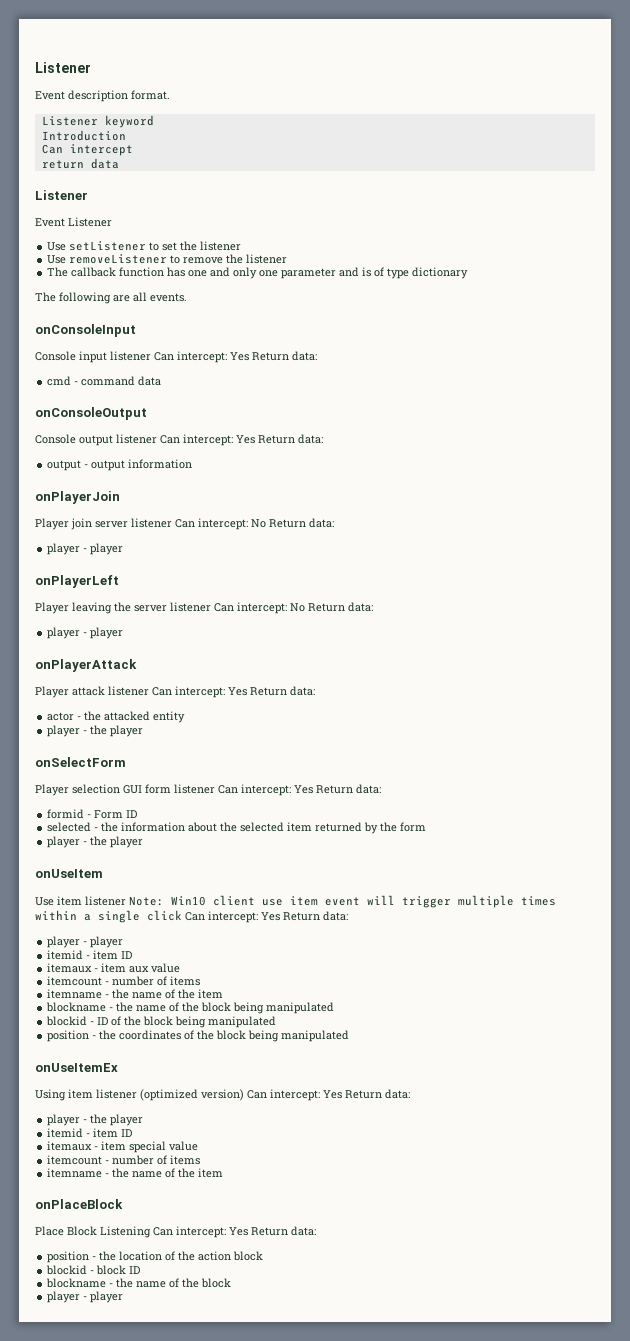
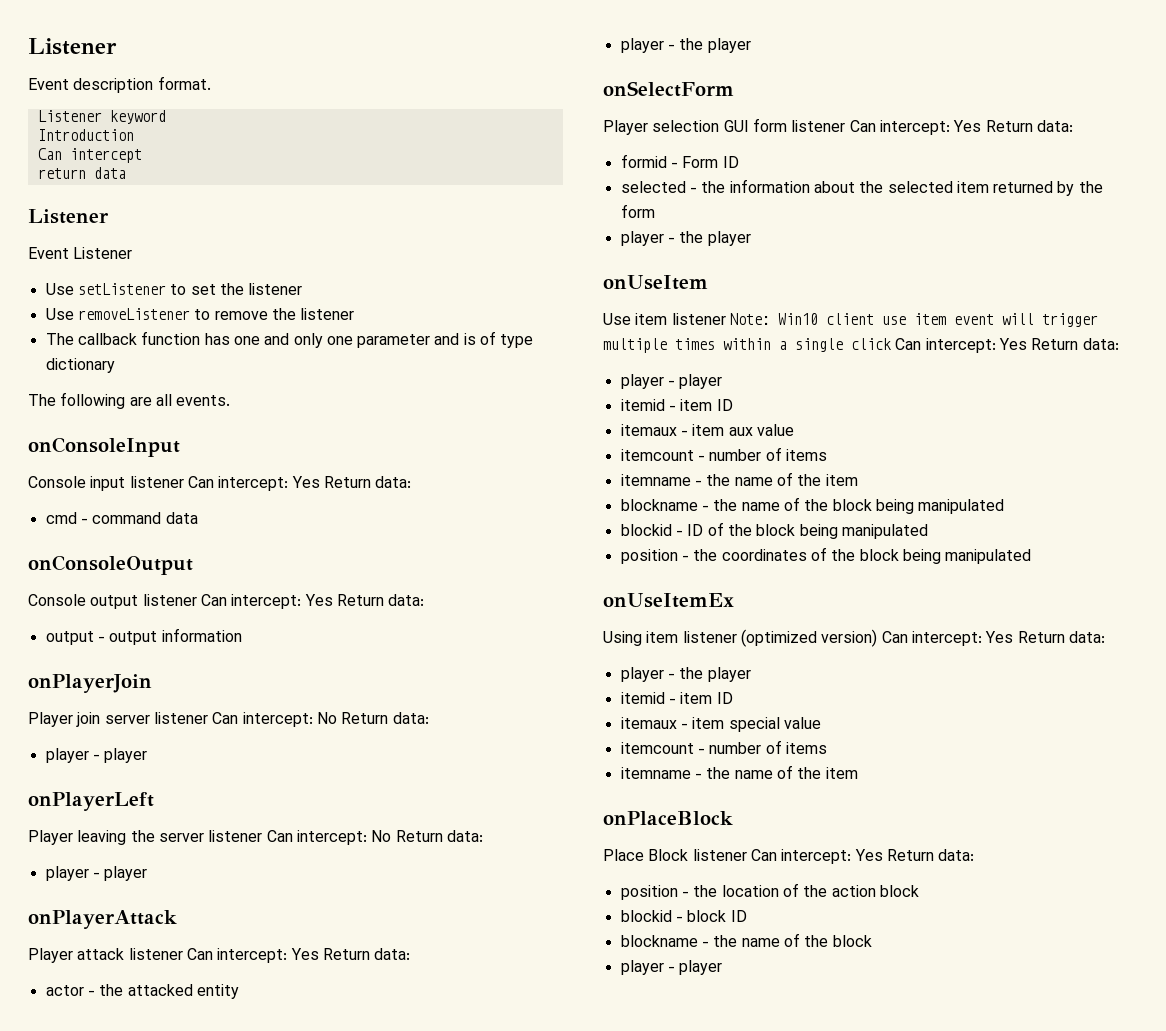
- Place Block Listening Can intercept: Yes Return data:
+ Place Block listener Can intercept: Yes Return data:

